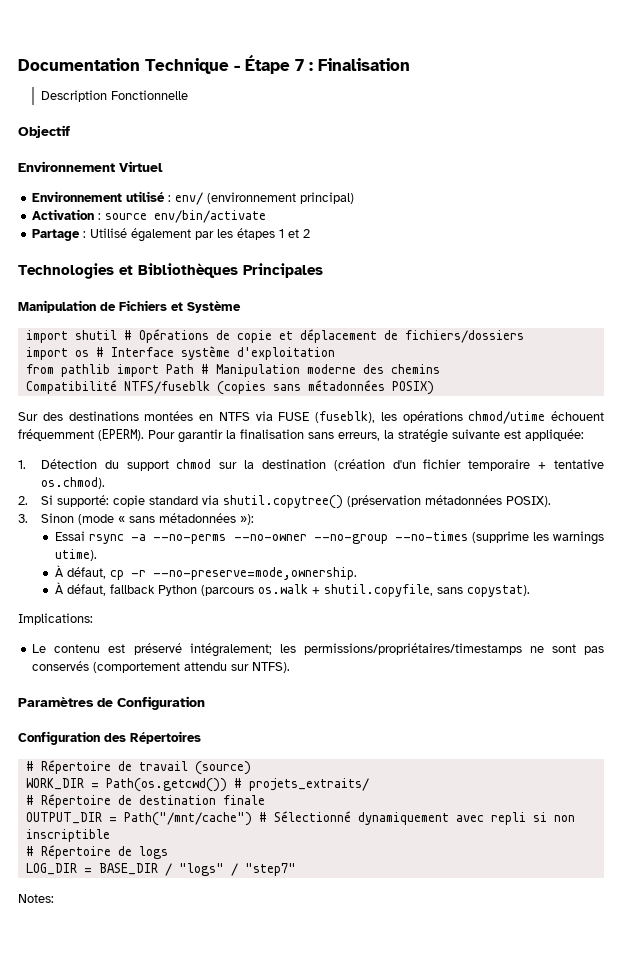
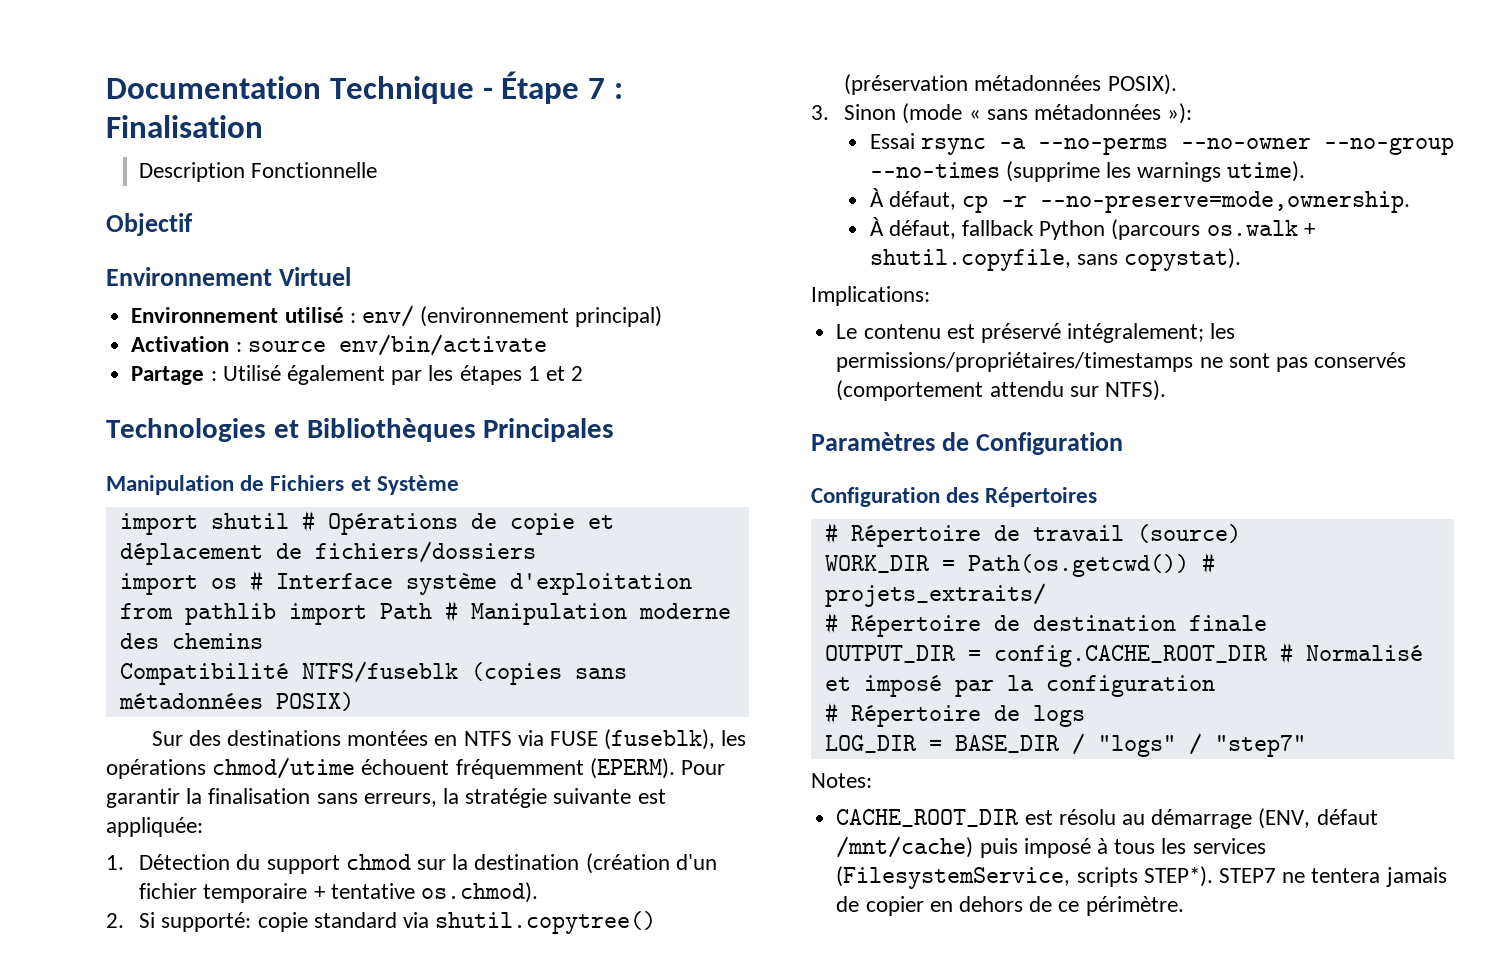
- OUTPUT_DIR = Path("/mnt/cache") # Sélectionné dynamiquement avec repli si non inscriptible
+ OUTPUT_DIR = config.CACHE_ROOT_DIR # Normalisé et imposé par la configuration
+ CACHE_ROOT_DIR est résolu au démarrage (ENV, défaut /mnt/cache) puis imposé à tous les services (FilesystemService, scripts STEP*). STEP7 ne tentera jamais de copier en dehors de ce périmètre.

